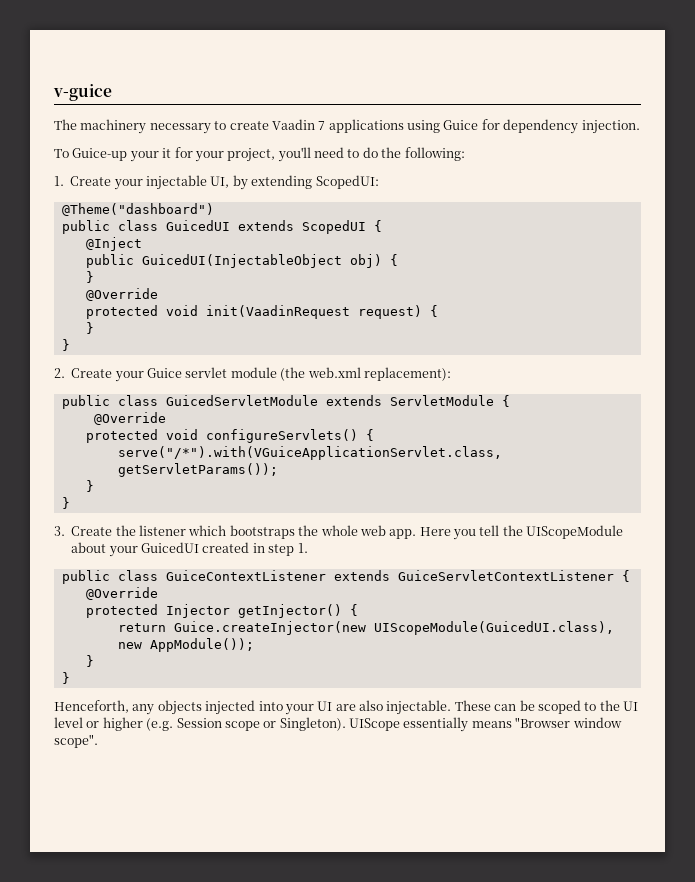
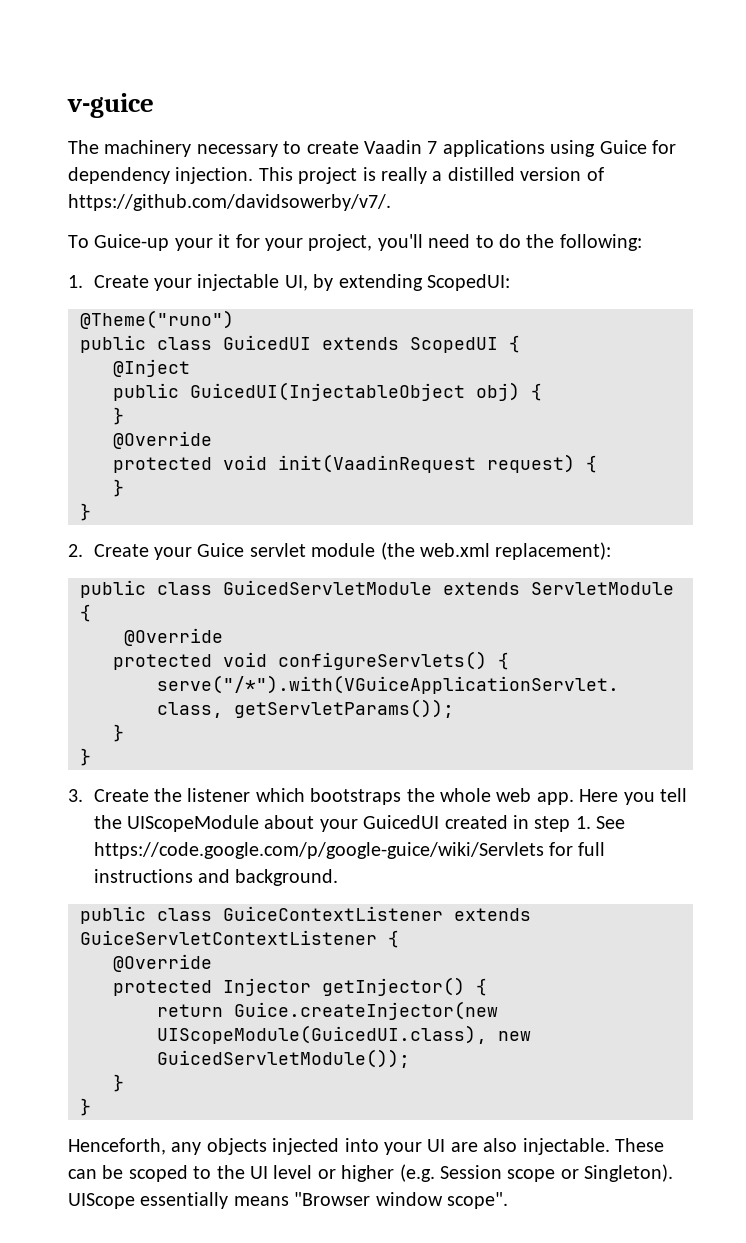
+ This project is really a distilled version of https://github.com/davidsowerby/v7/.
- @Theme("dashboard")
+ @Theme("runo")
- Here you tell the UIScopeModule about your GuicedUI created in step 1.
+ Here you tell the UIScopeModule about your GuicedUI created in step 1. See https://code.google.com/p/google-guice/wiki/Servlets for full instructions and background.
- return Guice.createInjector(new UIScopeModule(GuicedUI.class), new AppModule());
+ return Guice.createInjector(new UIScopeModule(GuicedUI.class), new GuicedServletModule());

